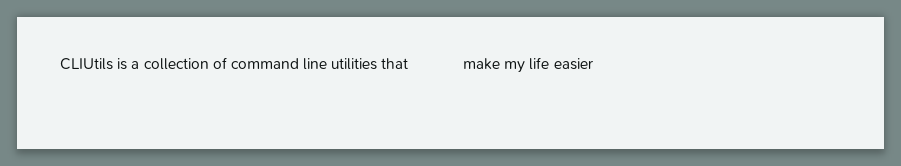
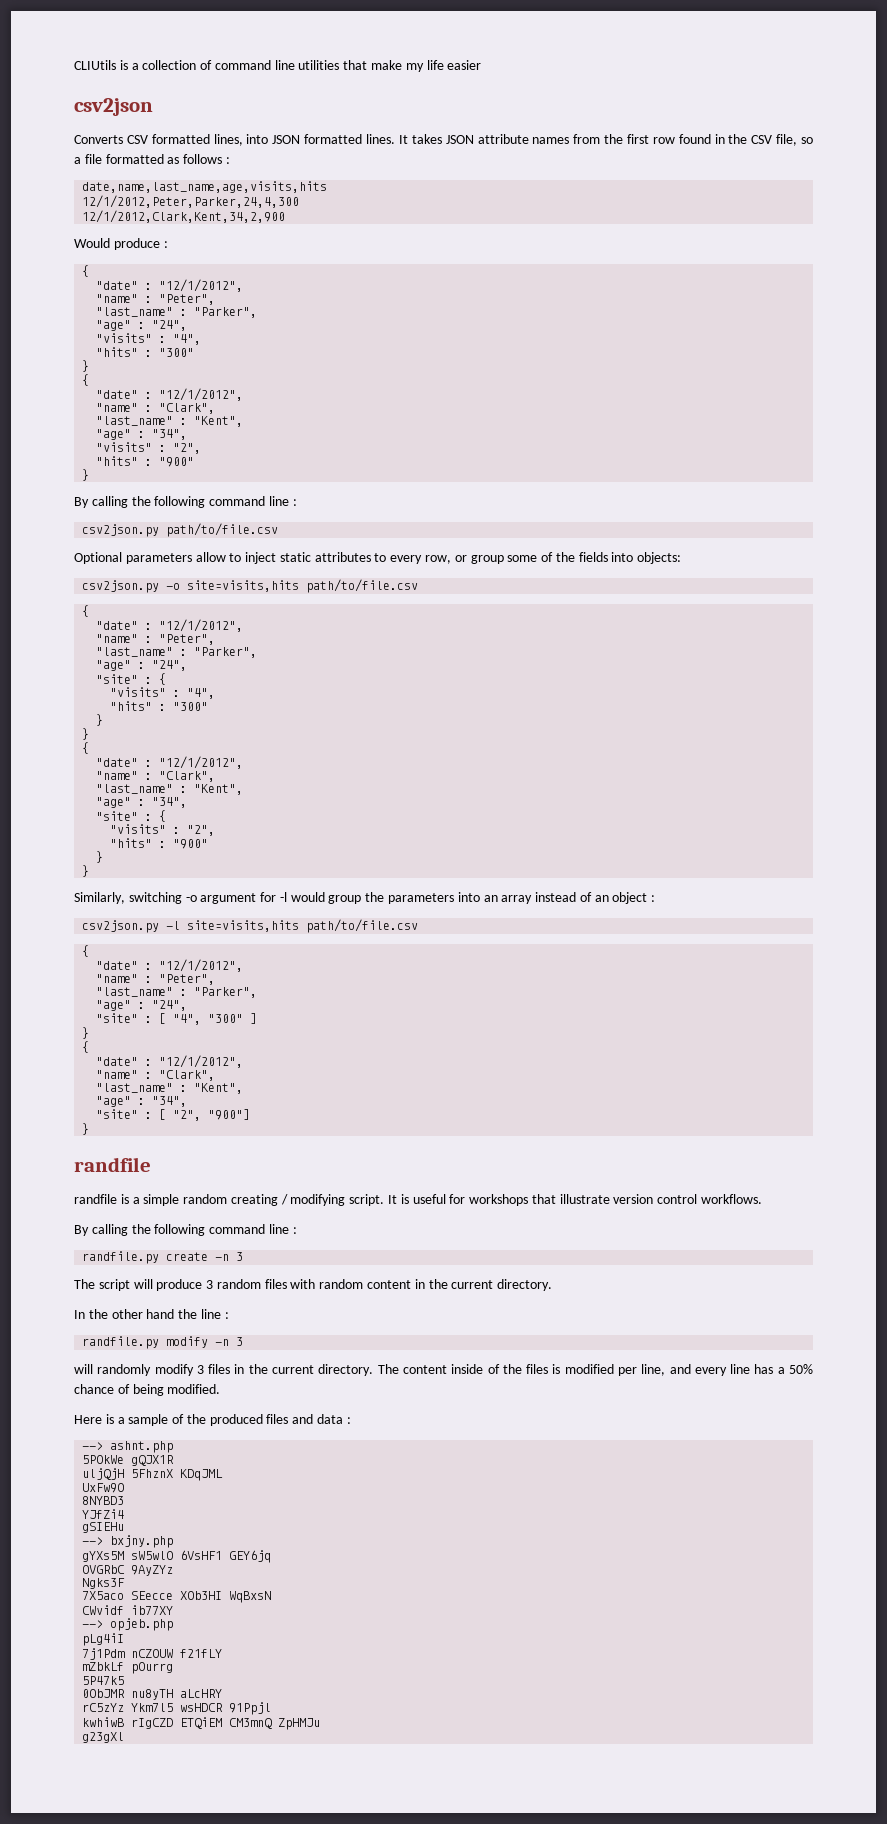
+ csv2json
+ Converts CSV formatted lines, into JSON formatted lines. It takes JSON attribute names from the first row found in the CSV file, so a file formatted as follows :
+ date,name,last_name,age,visits,hits
+ 12/1/2012,Peter,Parker,24,4,300
+ 12/1/2012,Clark,Kent,34,2,900
+ Would produce :
+ {
+ "date" : "12/1/2012",
+ "name" : "Peter",
+ "last_name" : "Parker",
+ "age" : "24",
+ "visits" : "4",
+ "hits" : "300"
+ }
+ {
+ "date" : "12/1/2012",
+ "name" : "Clark",
+ "last_name" : "Kent",
+ "age" : "34",
+ "visits" : "2",
+ "hits" : "900"
+ }
+ By calling the following command line :
+ csv2json.py path/to/file.csv
+ Optional parameters allow to inject static attributes to every row, or group some of the fields into objects:
+ csv2json.py -o site=visits,hits path/to/file.csv
+ {
+ "date" : "12/1/2012",
+ "name" : "Peter",
+ "last_name" : "Parker",
+ "age" : "24",
+ "site" : {
+ "visits" : "4",
+ "hits" : "300"
+ }
+ }
+ {
+ "date" : "12/1/2012",
+ "name" : "Clark",
+ "last_name" : "Kent",
+ "age" : "34",
+ "site" : {
+ "visits" : "2",
+ "hits" : "900"
+ }
+ }
+ Similarly, switching -o argument for -l would group the parameters into an array instead of an object :
+ csv2json.py -l site=visits,hits path/to/file.csv
+ {
+ "date" : "12/1/2012",
+ "name" : "Peter",
+ "last_name" : "Parker",
+ "age" : "24",
+ "site" : [ "4", "300" ]
+ }
+ {
+ "date" : "12/1/2012",
+ "name" : "Clark",
+ "last_name" : "Kent",
+ "age" : "34",
+ "site" : [ "2", "900"]
+ }
+ randfile
+ randfile is a simple random creating / modifying script. It is useful for workshops that illustrate version control workflows.
+ By calling the following command line :
+ randfile.py create -n 3
+ The script will produce 3 random files with random content in the current directory.
+ In the other hand the line :
+ randfile.py modify -n 3
+ will randomly modify 3 files in the current directory. The content inside of the files is modified per line, and every line has a 50% chance of being modified.
+ Here is a sample of the produced files and data :
+ --> ashnt.php
+ 5POkWe gQJX1R
+ uljQjH 5FhznX KDqJML
+ UxFw9O
+ 8NYBD3
+ YJfZi4
+ gSIEHu
+ --> bxjny.php
+ gYXs5M sW5wlO 6VsHF1 GEY6jq
+ OVGRbC 9AyZYz
+ Ngks3F
+ 7X5aco SEecce XOb3HI WqBxsN
+ CWvidf ib77XY
+ --> opjeb.php
+ pLg4iI
+ 7j1Pdm nCZOUW f21fLY
+ mZbkLf pOurrg
+ 5P47k5
+ 0ObJMR nu8yTH aLcHRY
+ rC5zYz Ykm7l5 wsHDCR 91Ppjl
+ kwhiwB rIgCZD ETQiEM CM3mnQ ZpHMJu
+ g23gXl

